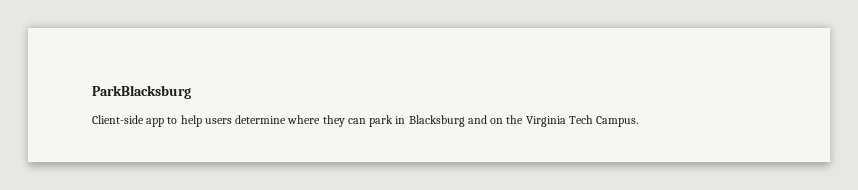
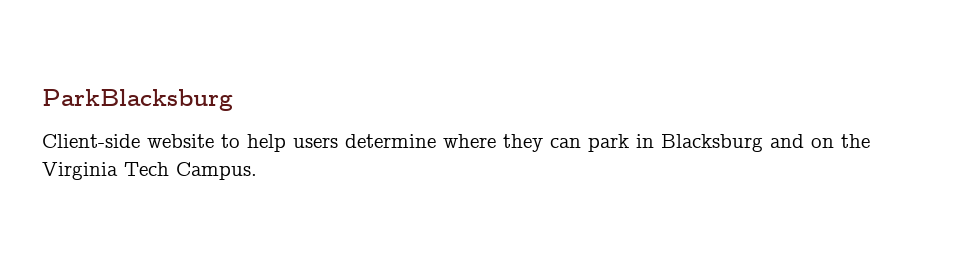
- Client-side app to help users determine where they can park in Blacksburg and on the Virginia Tech Campus.
+ Client-side website to help users determine where they can park in Blacksburg and on the Virginia Tech Campus.

